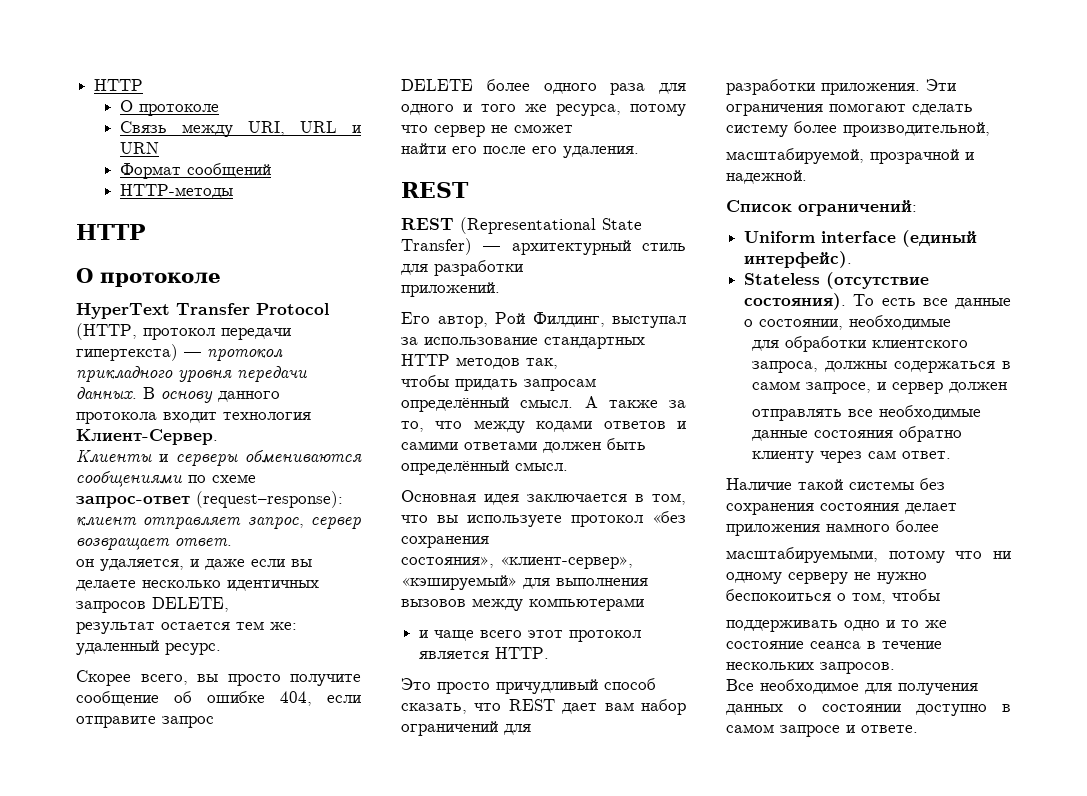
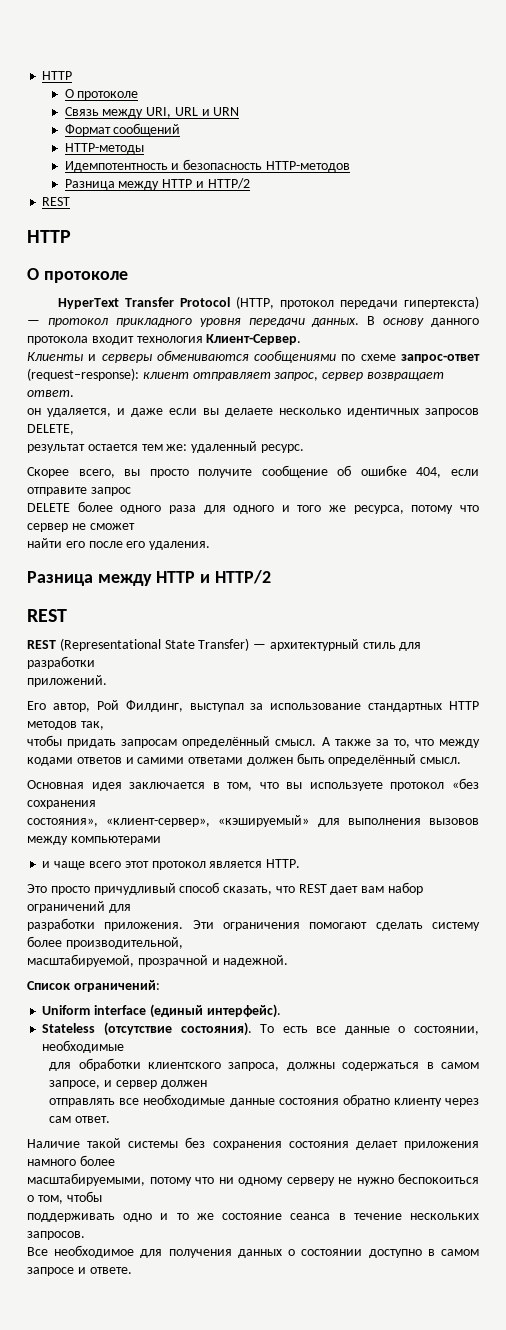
+ Идемпотентность и безопасность HTTP-методов
+ Разница между HTTP и HTTP/2
+ REST
  найти его после его удаления.
+ Разница между HTTP и HTTP/2

